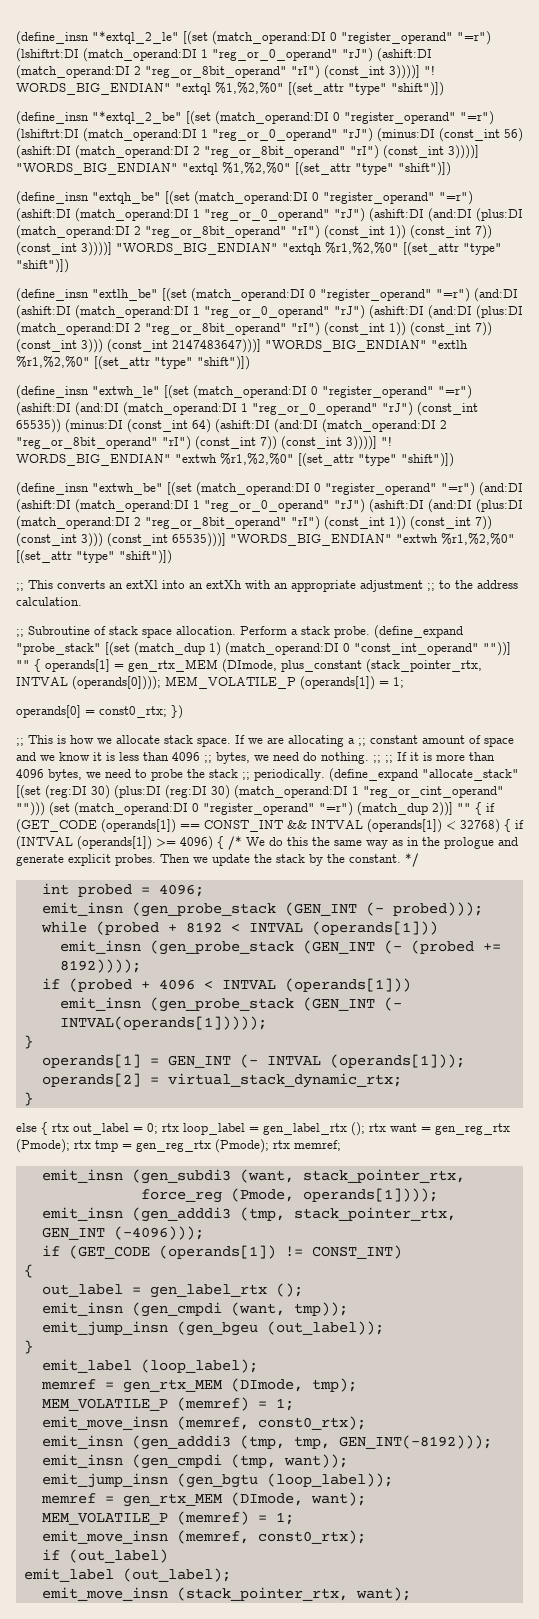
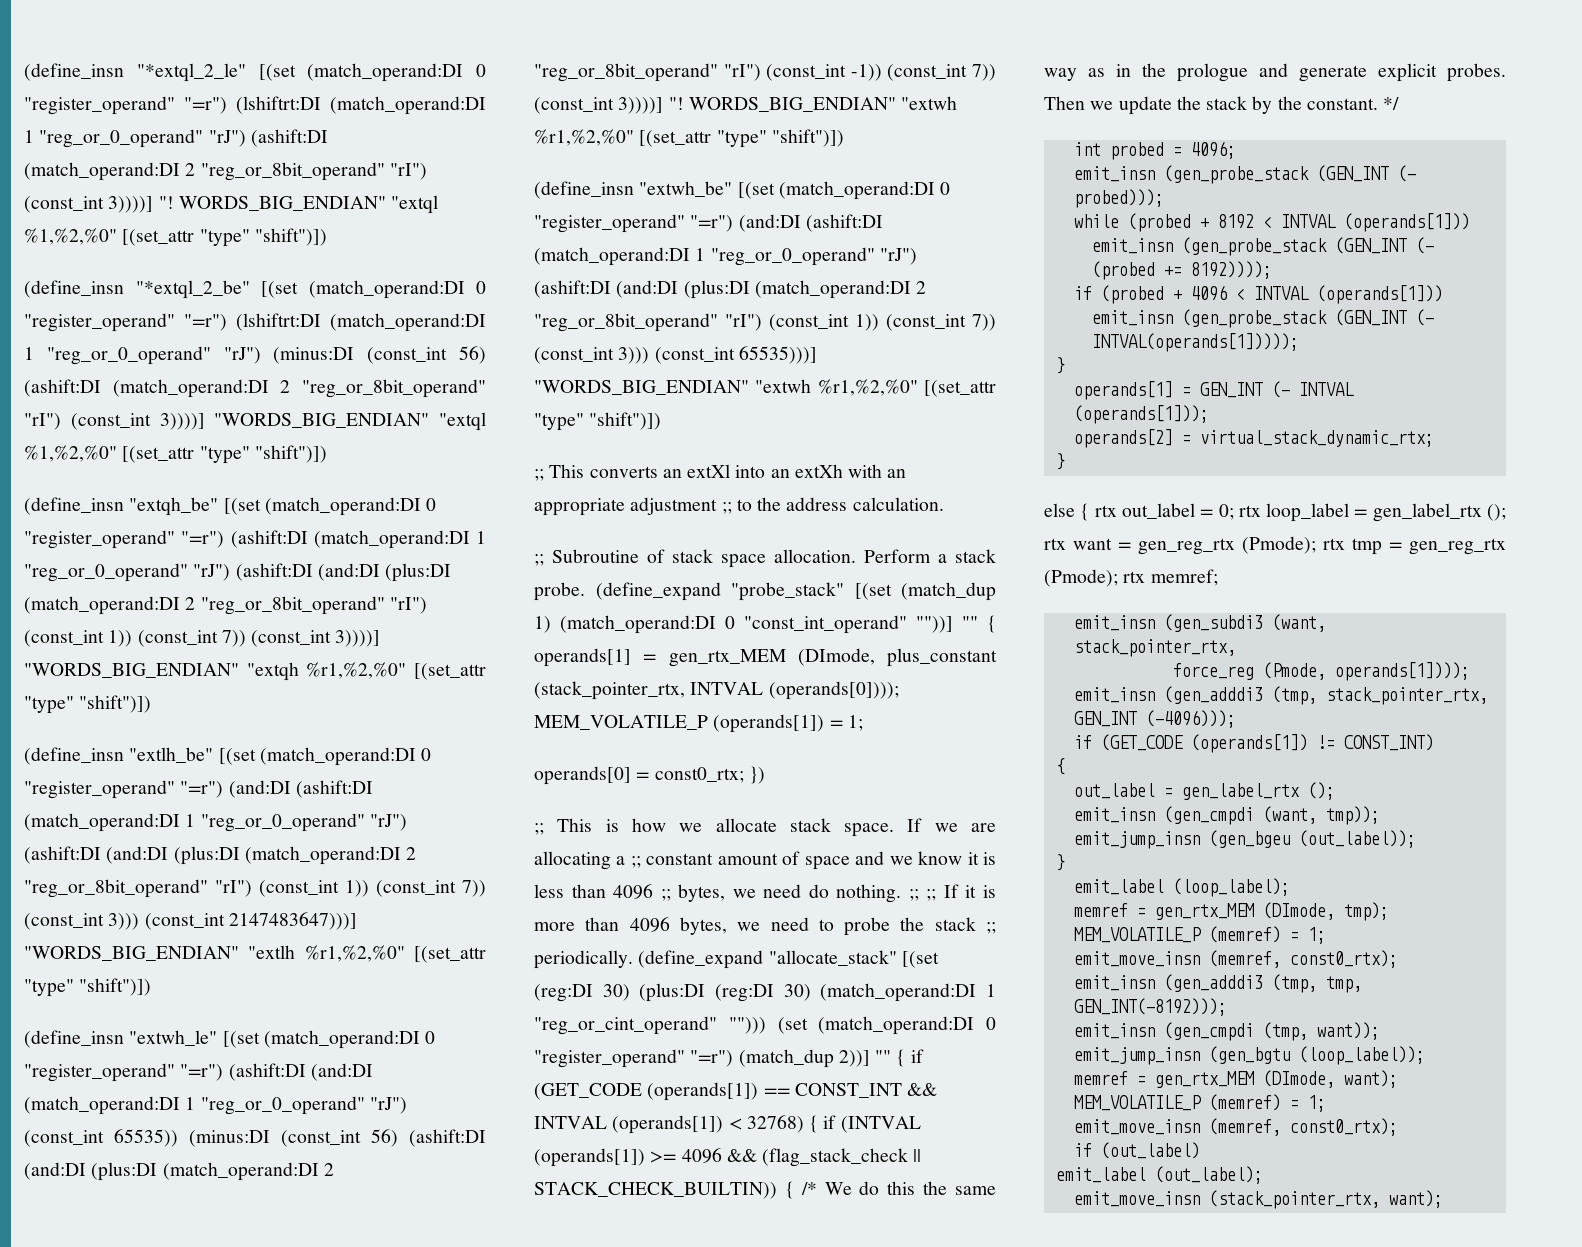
- (define_insn "extwh_le" [(set (match_operand:DI 0 "register_operand" "=r") (ashift:DI (and:DI (match_operand:DI 1 "reg_or_0_operand" "rJ") (const_int 65535)) (minus:DI (const_int 64) (ashift:DI (and:DI (match_operand:DI 2 "reg_or_8bit_operand" "rI") (const_int 7)) (const_int 3))))] "!
+ (define_insn "extwh_le" [(set (match_operand:DI 0 "register_operand" "=r") (ashift:DI (and:DI (match_operand:DI 1 "reg_or_0_operand" "rJ") (const_int 65535)) (minus:DI (const_int 56) (ashift:DI (and:DI (plus:DI (match_operand:DI 2 "reg_or_8bit_operand" "rI") (const_int -1)) (const_int 7)) (const_int 3))))] "!
- (define_expand "allocate_stack" [(set (reg:DI 30) (plus:DI (reg:DI 30) (match_operand:DI 1 "reg_or_cint_operand" ""))) (set (match_operand:DI 0 "register_operand" "=r") (match_dup 2))] "" { if (GET_CODE (operands[1]) == CONST_INT && INTVAL (operands[1]) < 32768) { if (INTVAL (operands[1]) >= 4096) { /* We do this the same way as in the prologue and generate explicit probes.
+ (define_expand "allocate_stack" [(set (reg:DI 30) (plus:DI (reg:DI 30) (match_operand:DI 1 "reg_or_cint_operand" ""))) (set (match_operand:DI 0 "register_operand" "=r") (match_dup 2))] "" { if (GET_CODE (operands[1]) == CONST_INT && INTVAL (operands[1]) < 32768) { if (INTVAL (operands[1]) >= 4096 && (flag_stack_check || STACK_CHECK_BUILTIN)) { /* We do this the same way as in the prologue and generate explicit probes.

